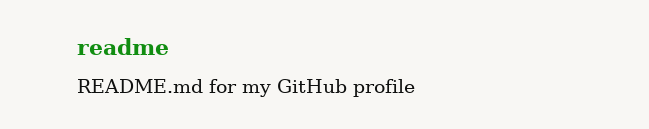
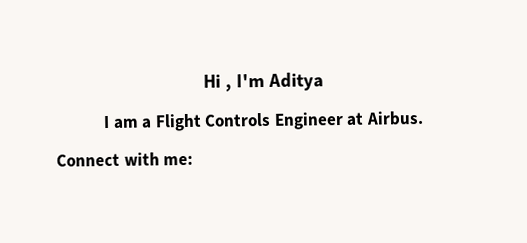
- readme
- README.md for my GitHub profile
+ Hi , I'm Aditya
+ I am a Flight Controls Engineer at Airbus.
+ Connect with me:

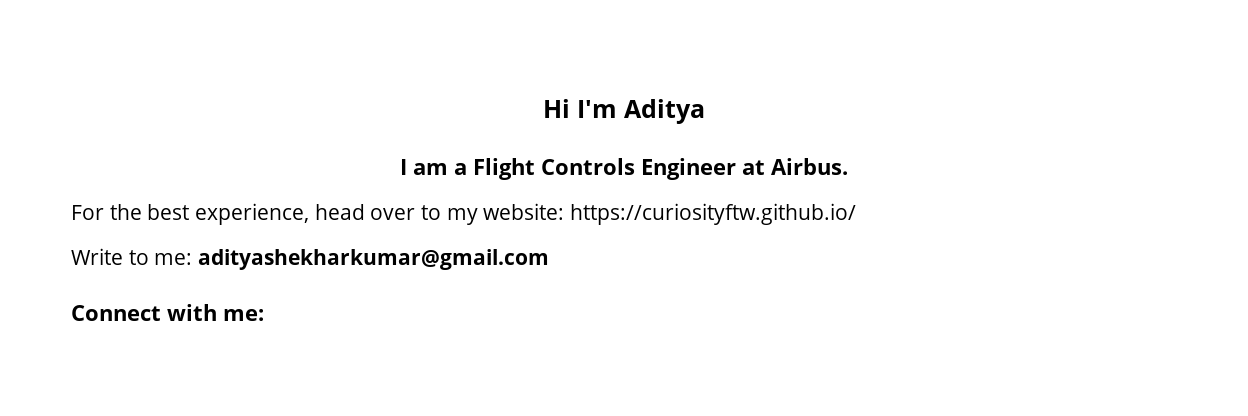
- Hi , I'm Aditya
+ Hi I'm Aditya
+ For the best experience, head over to my website: https://curiosityftw.github.io/
+ Write to me: adityashekharkumar@gmail.com

